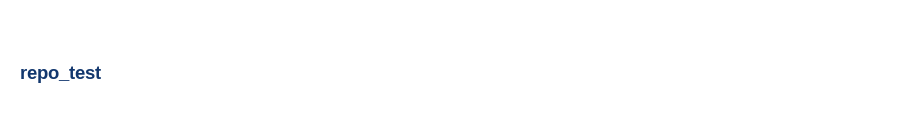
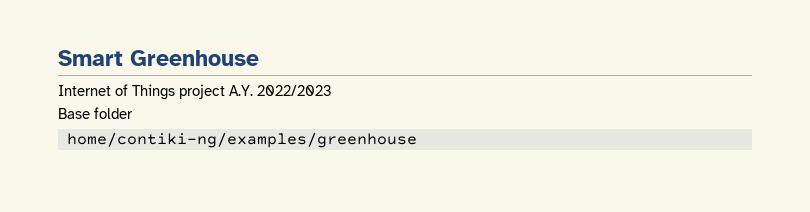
- repo_test
+ Smart Greenhouse
+ Internet of Things project A.Y. 2022/2023
+ Base folder
+ home/contiki-ng/examples/greenhouse

